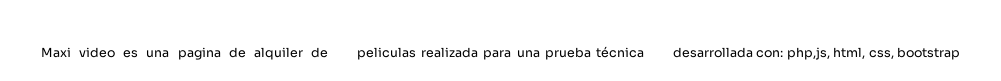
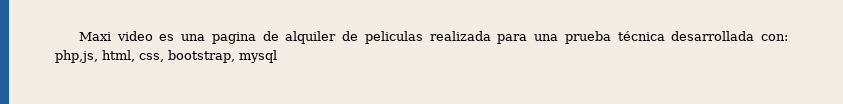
- Maxi video es una pagina de alquiler de peliculas realizada para una prueba técnica desarrollada con: php,js, html, css, bootstrap
+ Maxi video es una pagina de alquiler de peliculas realizada para una prueba técnica desarrollada con: php,js, html, css, bootstrap, mysql

